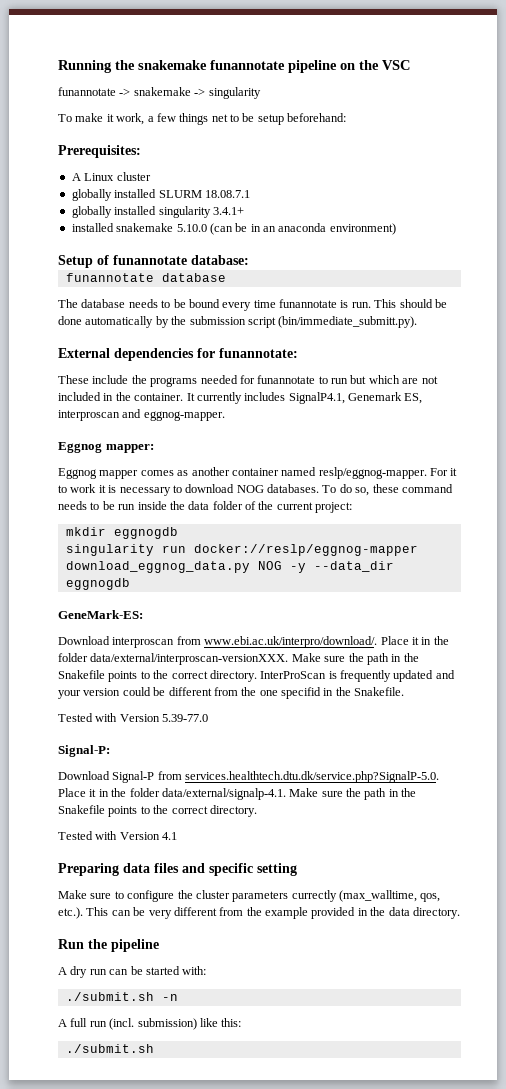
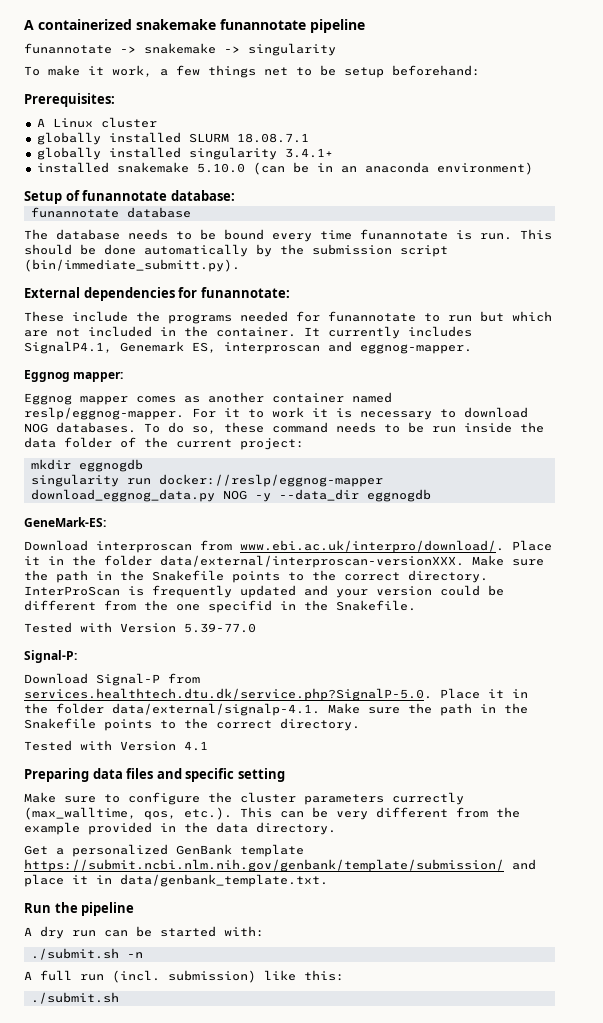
- Running the snakemake funannotate pipeline on the VSC
+ A containerized snakemake funannotate pipeline
+ Get a personalized GenBank template https://submit.ncbi.nlm.nih.gov/genbank/template/submission/ and place it in data/genbank_template.txt.

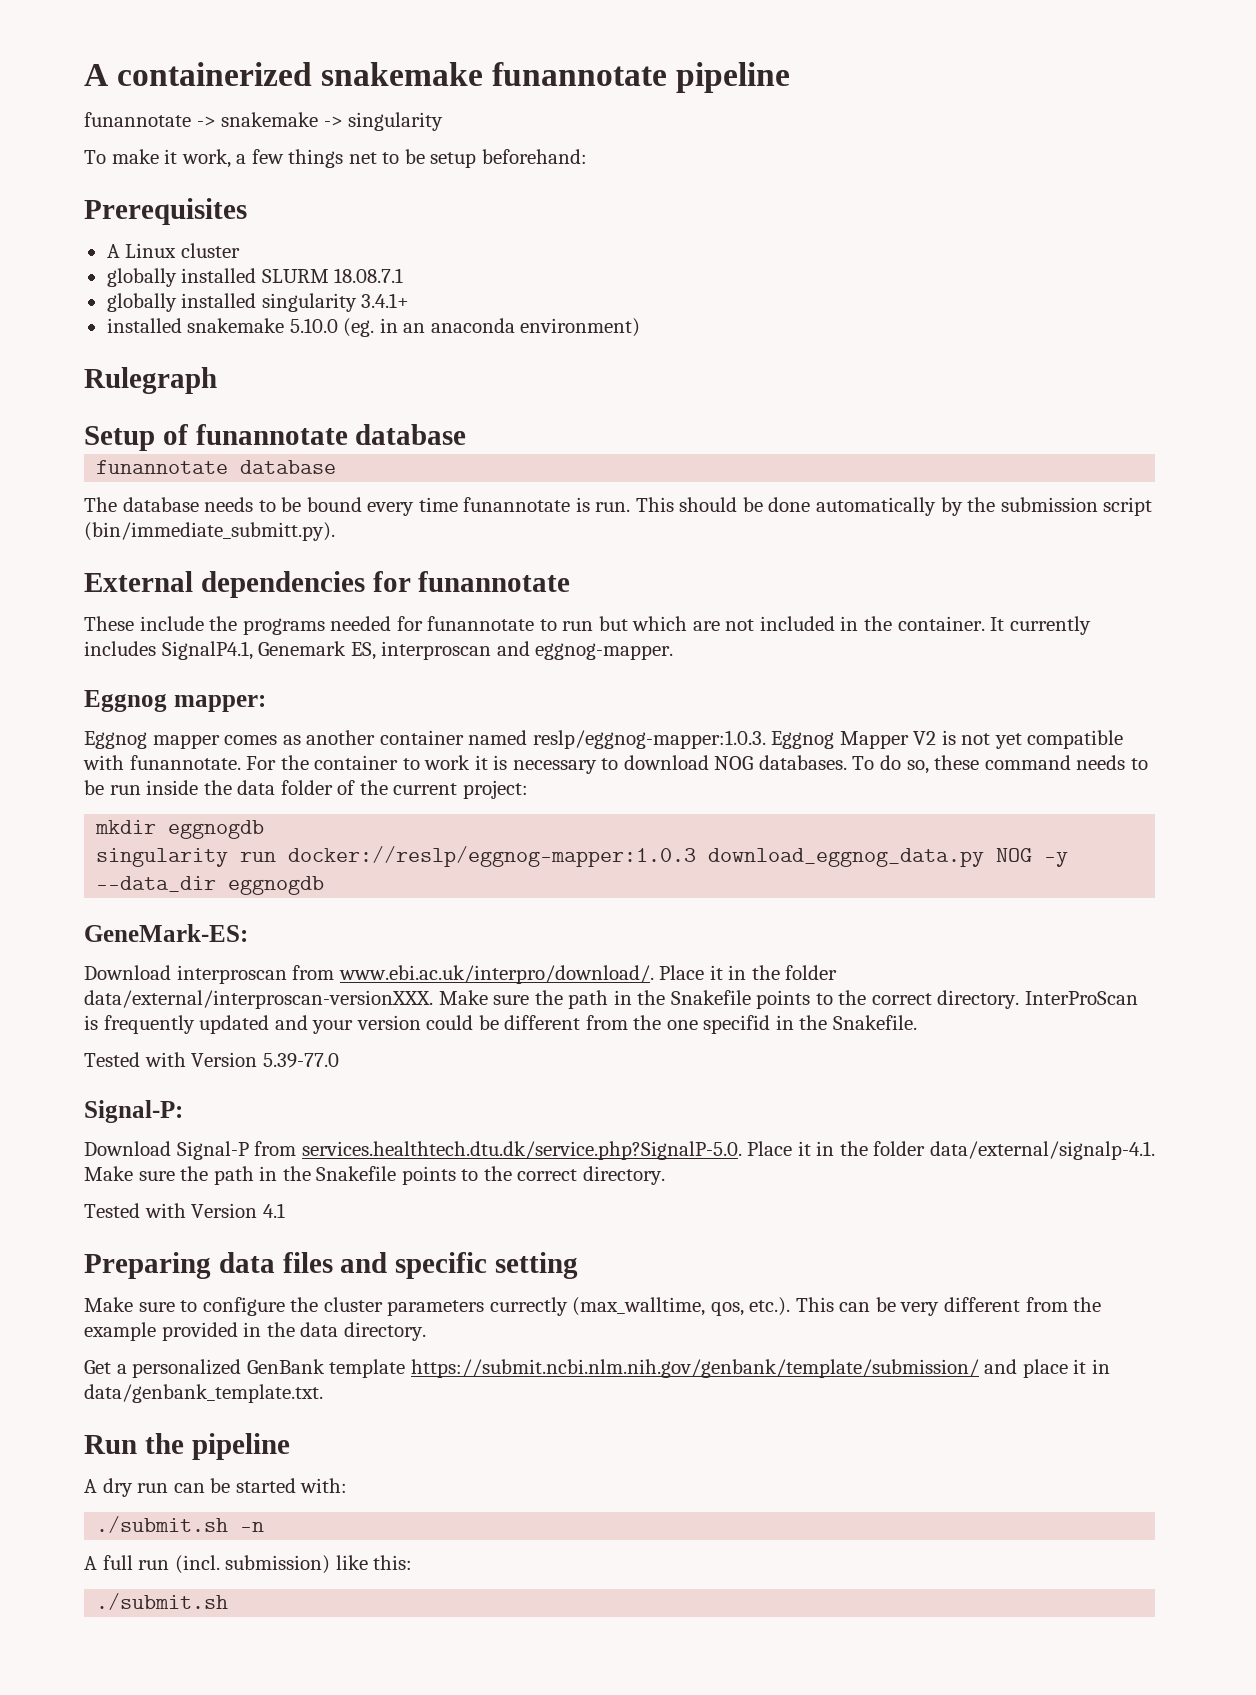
- Prerequisites:
+ Prerequisites
- installed snakemake 5.10.0 (can be in an anaconda environment)
+ installed snakemake 5.10.0 (eg. in an anaconda environment)
+ Rulegraph
- Setup of funannotate database:
+ Setup of funannotate database
- External dependencies for funannotate:
+ External dependencies for funannotate
- Eggnog mapper comes as another container named reslp/eggnog-mapper. For it to work it is necessary to download NOG databases.
+ Eggnog mapper comes as another container named reslp/eggnog-mapper:1.0.3. Eggnog Mapper V2 is not yet compatible with funannotate. For the container to work it is necessary to download NOG databases.
- singularity run docker://reslp/eggnog-mapper download_eggnog_data.py NOG -y --data_dir eggnogdb
+ singularity run docker://reslp/eggnog-mapper:1.0.3 download_eggnog_data.py NOG -y --data_dir eggnogdb

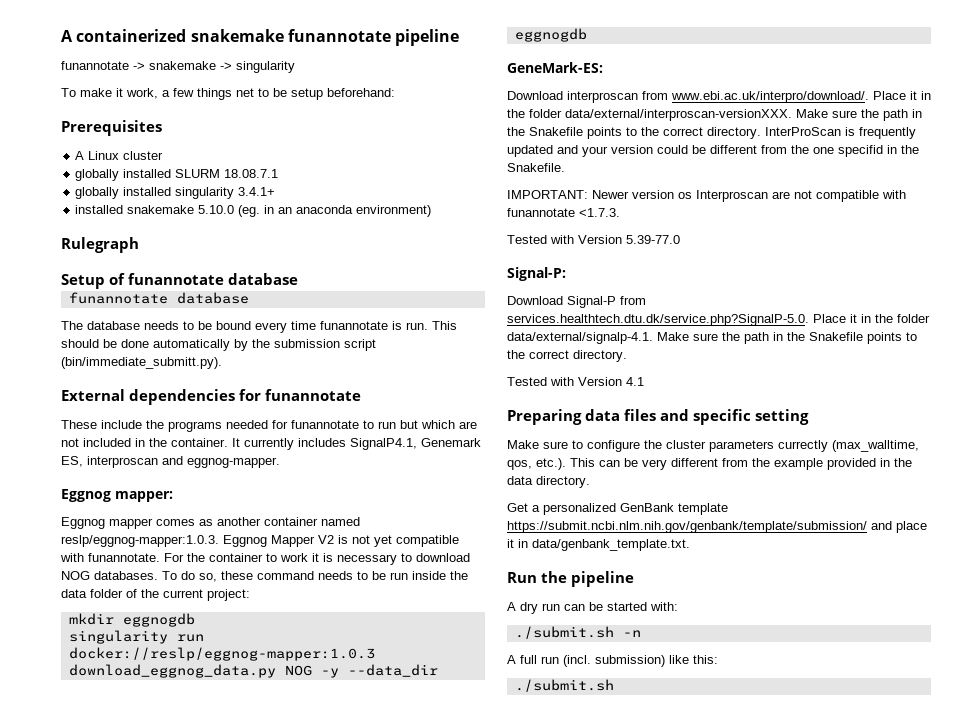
+ IMPORTANT: Newer version os Interproscan are not compatible with funannotate <1.7.3.

